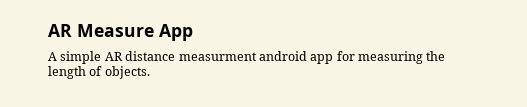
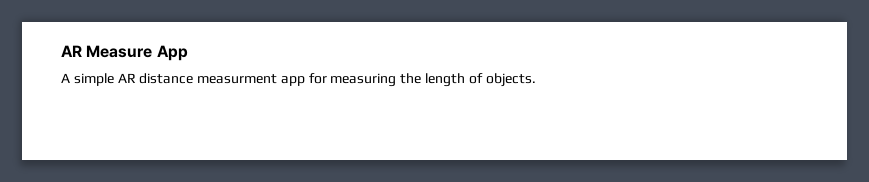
- A simple AR distance measurment android app for measuring the length of objects.
+ A simple AR distance measurment app for measuring the length of objects.

